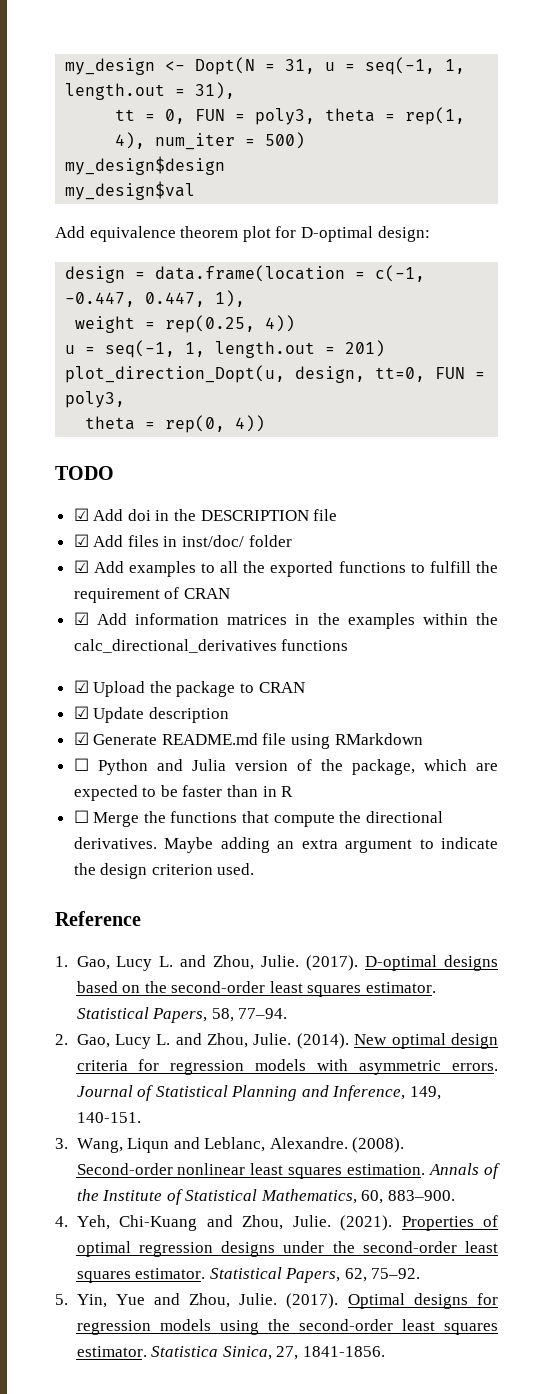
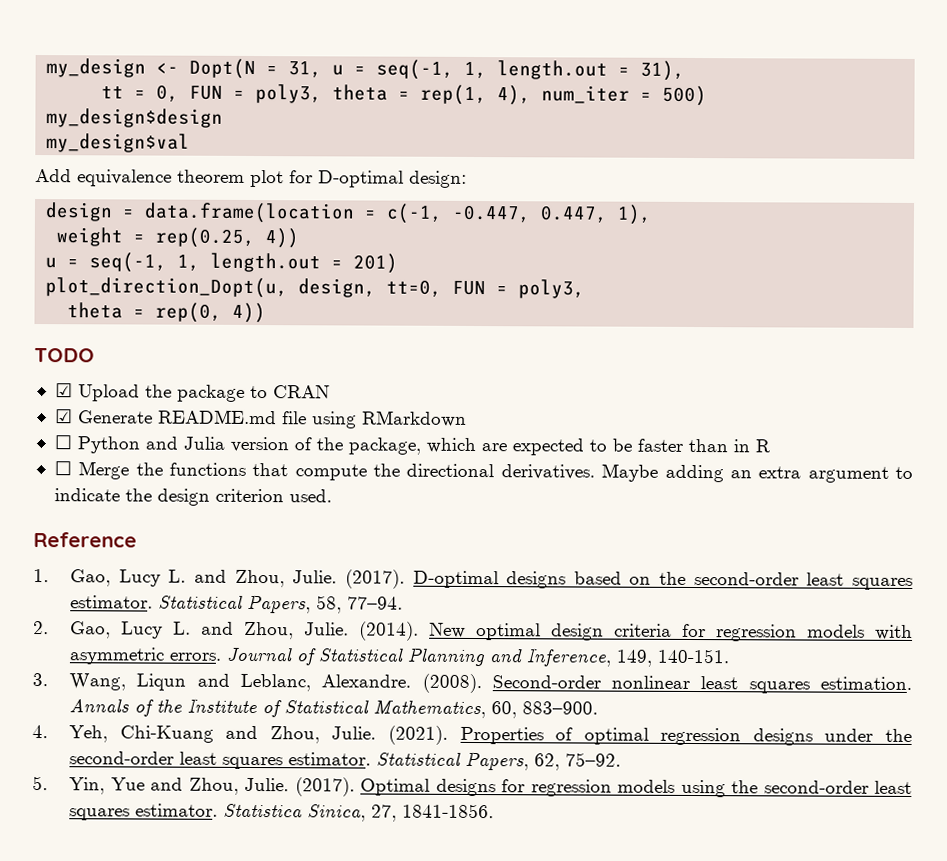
- ☑ Add doi in the DESCRIPTION file
- ☑ Add files in inst/doc/ folder
- ☑ Add examples to all the exported functions to fulfill the requirement of CRAN
- ☑ Add information matrices in the examples within the calc_directional_derivatives functions
- ☑ Update description

